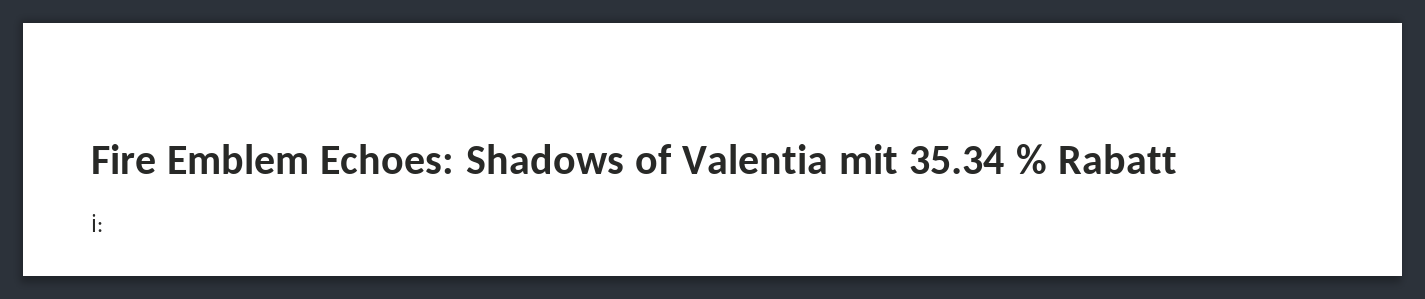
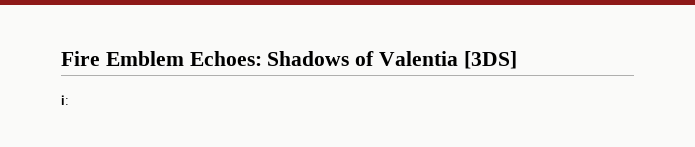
- Fire Emblem Echoes: Shadows of Valentia mit 35.34 % Rabatt
+ Fire Emblem Echoes: Shadows of Valentia [3DS]

